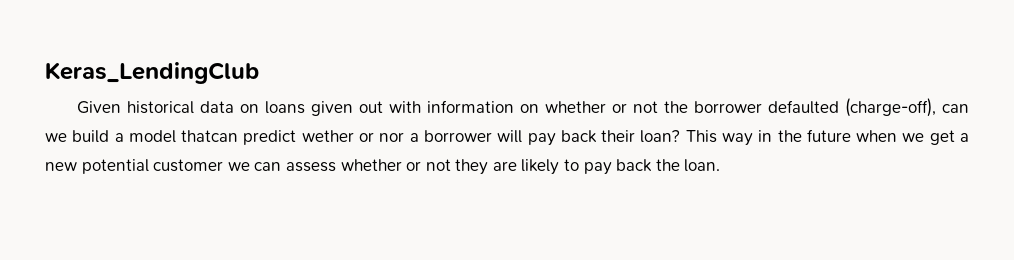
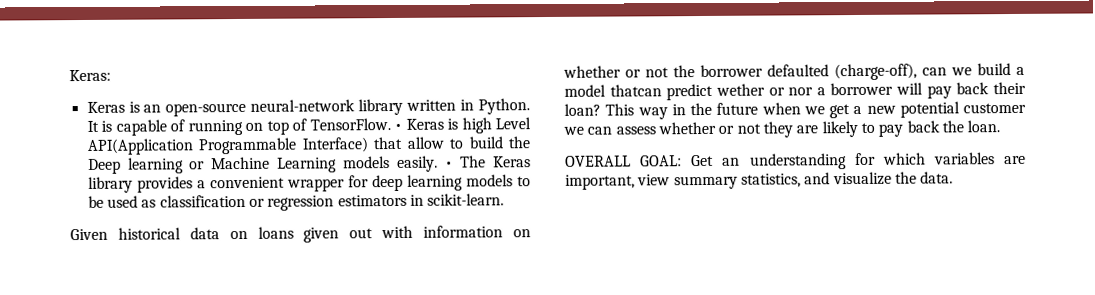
- Keras_LendingClub
+ Keras:
+ Keras is an open-source neural-network library written in Python. It is capable of running on top of TensorFlow. • Keras is high Level API(Application Programmable Interface) that allow to build the Deep learning or Machine Learning models easily. • The Keras library provides a convenient wrapper for deep learning models to be used as classification or regression estimators in scikit-learn.
+ OVERALL GOAL: Get an understanding for which variables are important, view summary statistics, and visualize the data.

